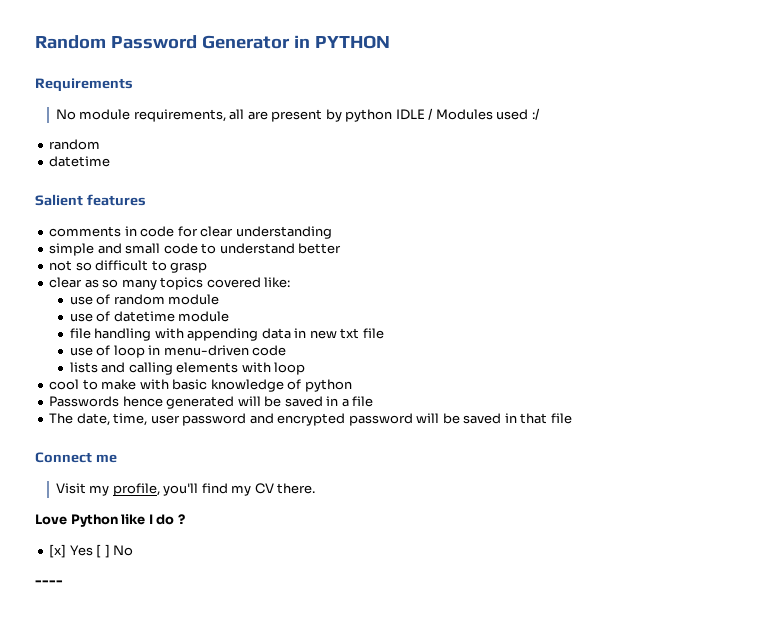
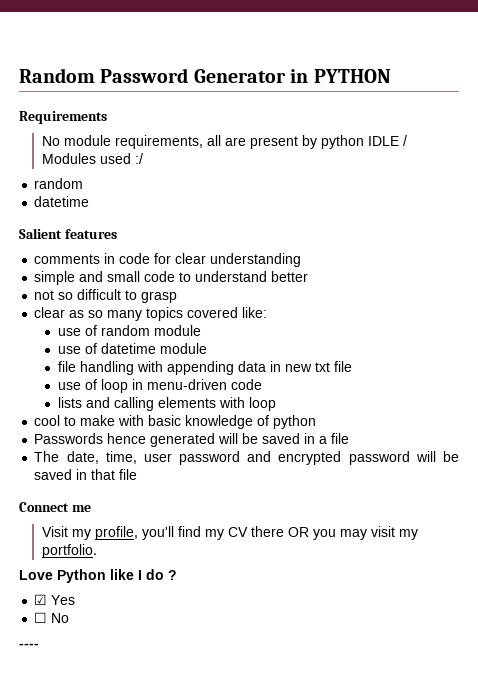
- Visit my profile, you'll find my CV there.
+ Visit my profile, you'll find my CV there OR you may visit my portfolio.
- [x] Yes [ ] No
+ ☑ Yes
+ ☐ No

